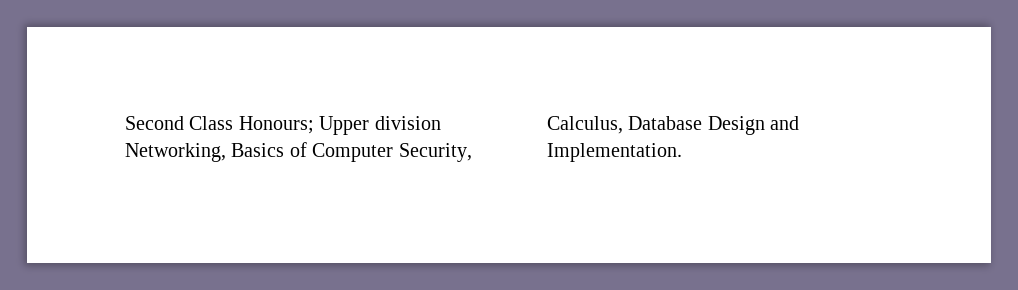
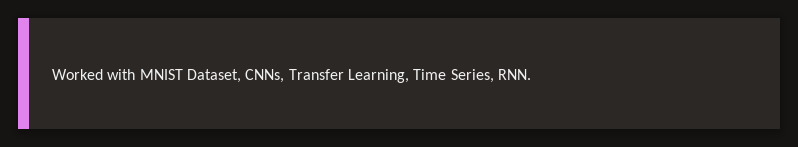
- Second Class Honours; Upper division Networking, Basics of Computer Security, Calculus, Database Design and Implementation.
+ Worked with MNIST Dataset, CNNs, Transfer Learning, Time Series, RNN.

